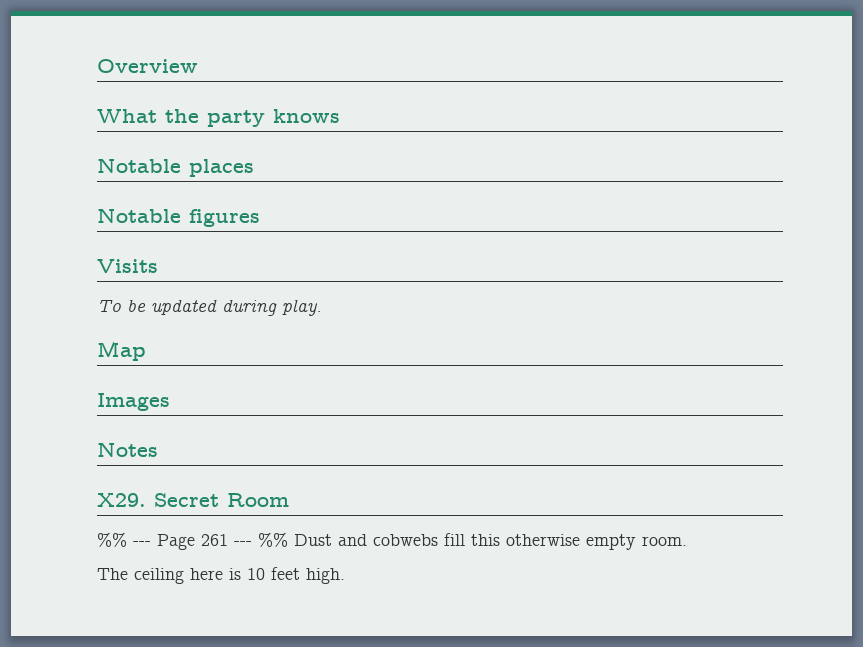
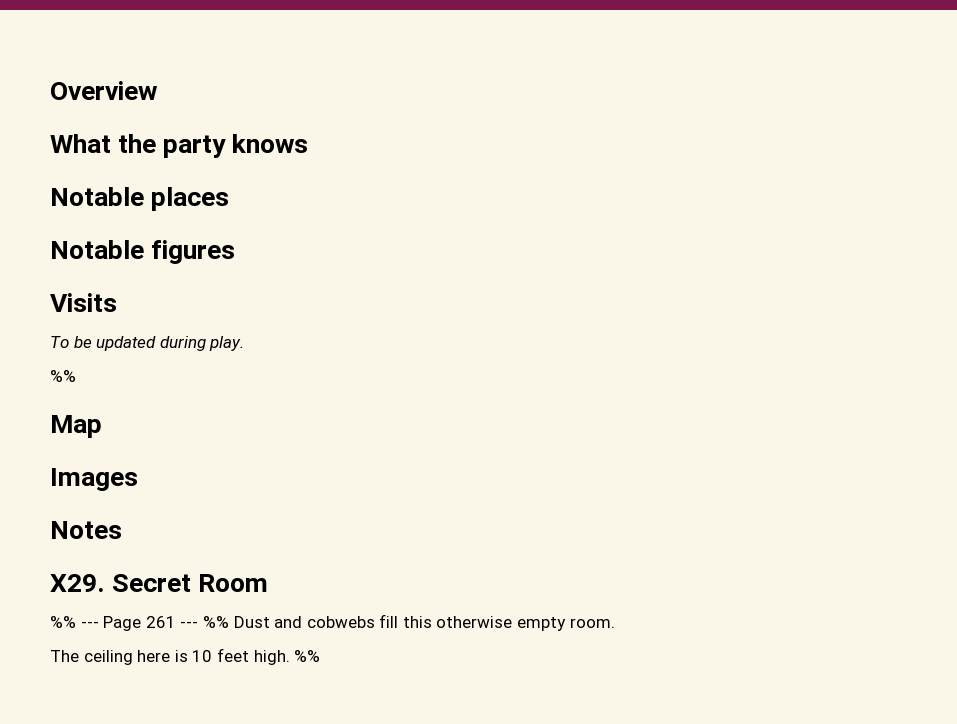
  To be updated during play.
+ %%
- The ceiling here is 10 feet high.
+ The ceiling here is 10 feet high. %%

